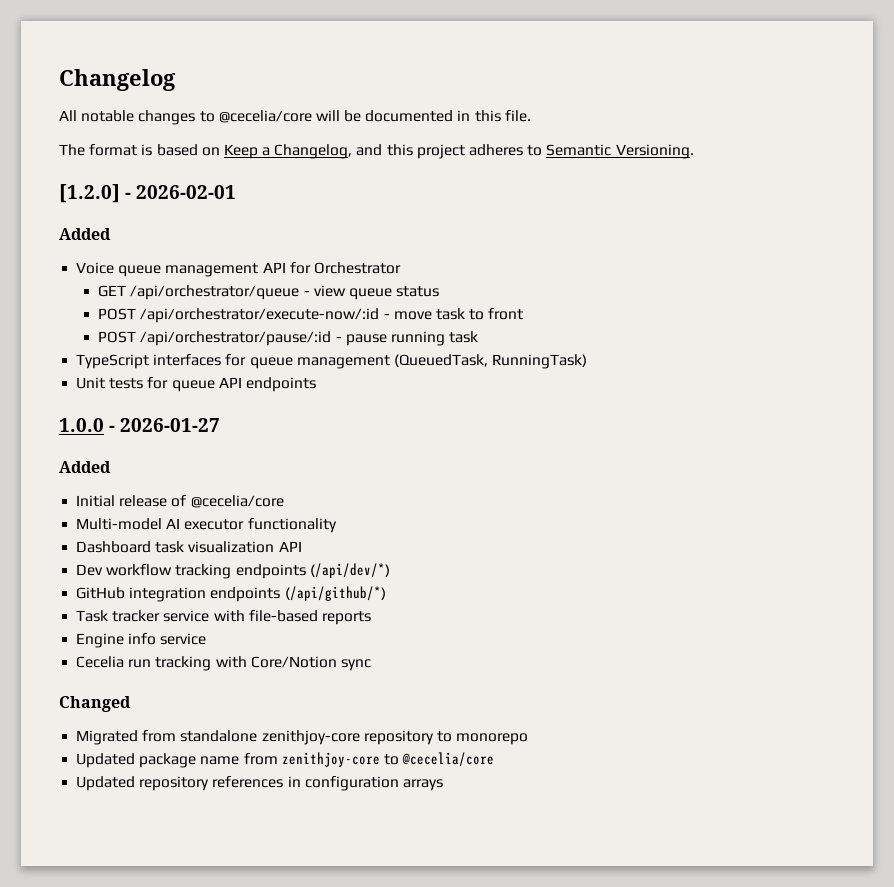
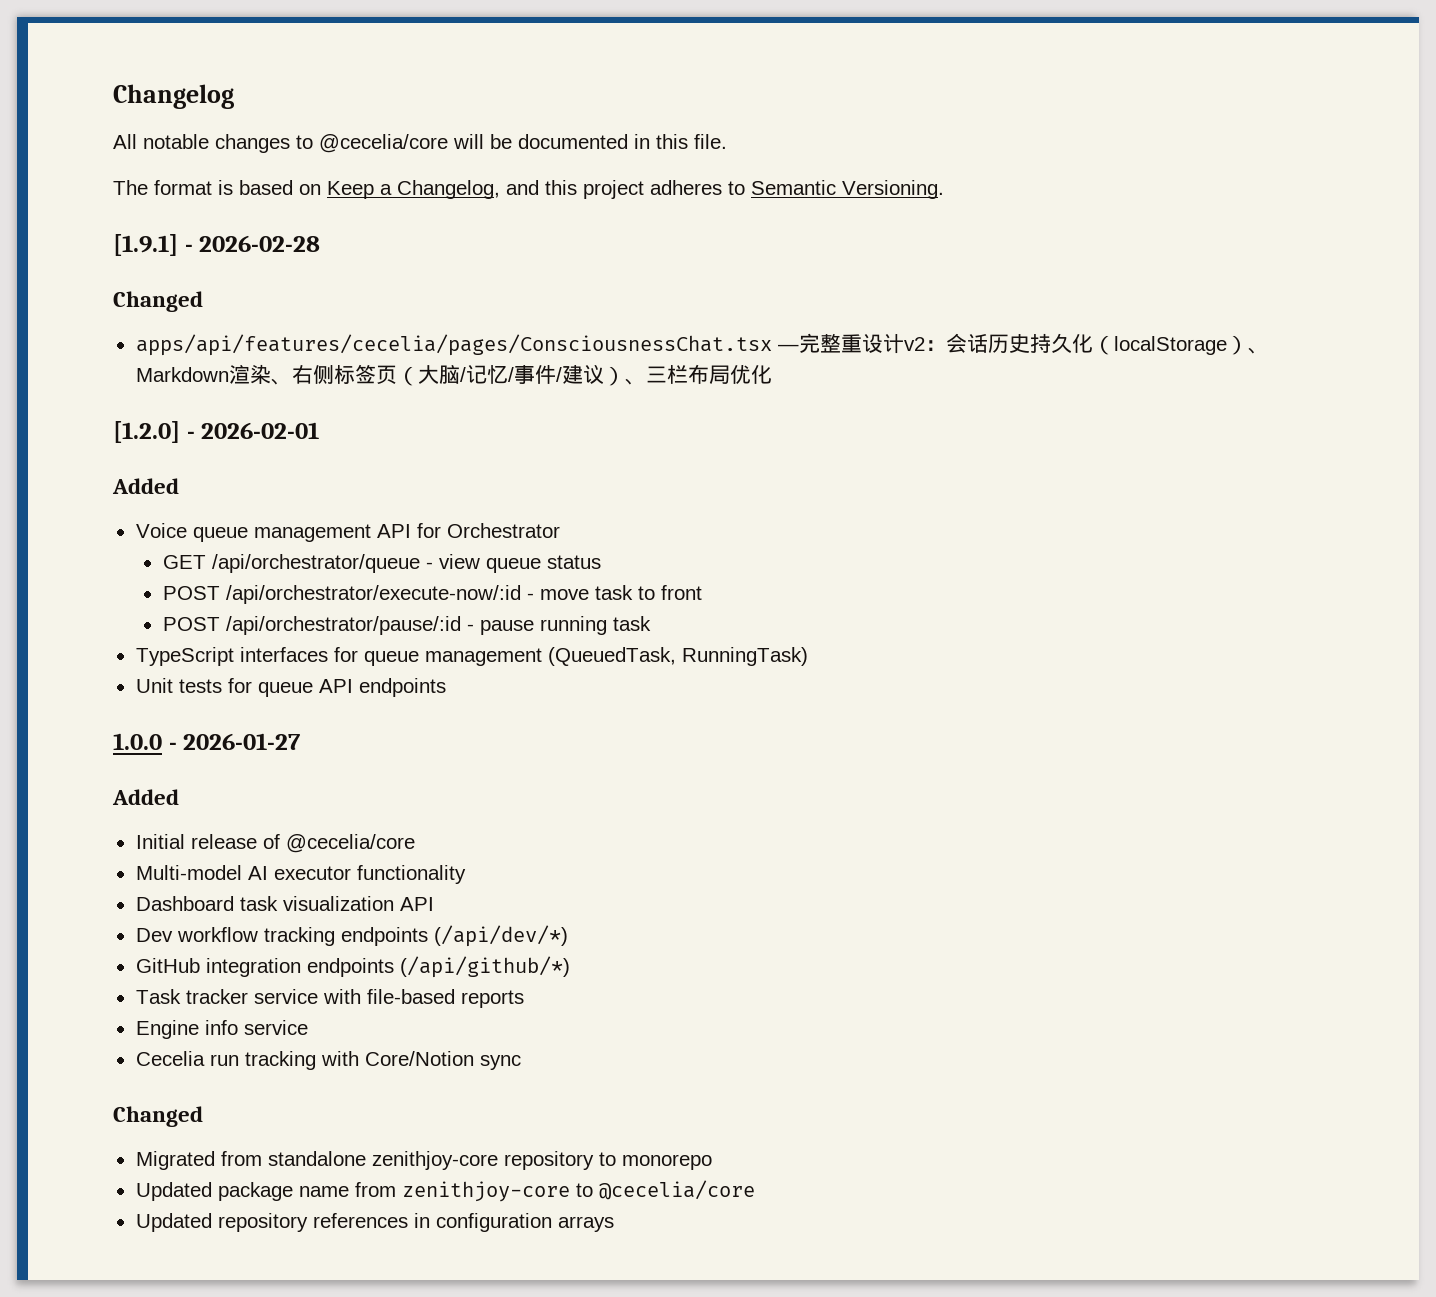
+ [1.9.1] - 2026-02-28
+ Changed
+ apps/api/features/cecelia/pages/ConsciousnessChat.tsx —完整重设计v2：会话历史持久化（localStorage）、Markdown渲染、右侧标签页（大脑/记忆/事件/建议）、三栏布局优化

